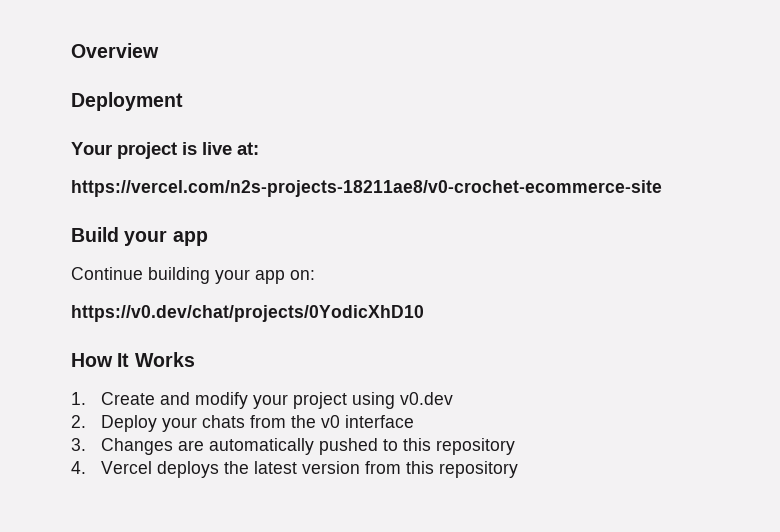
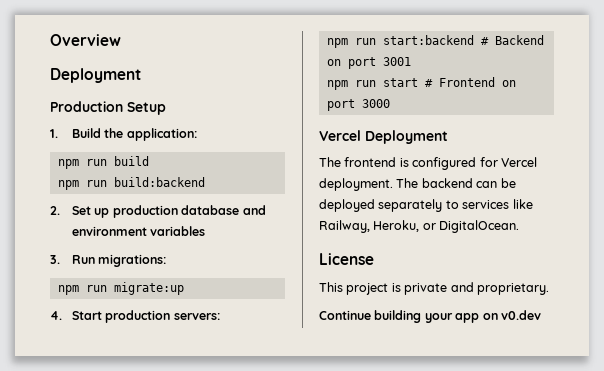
- Your project is live at:
- https://vercel.com/n2s-projects-18211ae8/v0-crochet-ecommerce-site
- Build your app
- Continue building your app on:
- https://v0.dev/chat/projects/0YodicXhD10
- How It Works
- 1. Create and modify your project using v0.dev
- 2. Deploy your chats from the v0 interface
- 3. Changes are automatically pushed to this repository
- 4. Vercel deploys the latest version from this repository
+ Production Setup
+ 1. Build the application:
+ npm run build
+ npm run build:backend
+ 2. Set up production database and environment variables
+ 3. Run migrations:
+ npm run migrate:up
+ 4. Start production servers:
+ npm run start:backend # Backend on port 3001
+ npm run start # Frontend on port 3000
+ Vercel Deployment
+ The frontend is configured for Vercel deployment. The backend can be deployed separately to services like Railway, Heroku, or DigitalOcean.
+ License
+ This project is private and proprietary.
+ Continue building your app on v0.dev

